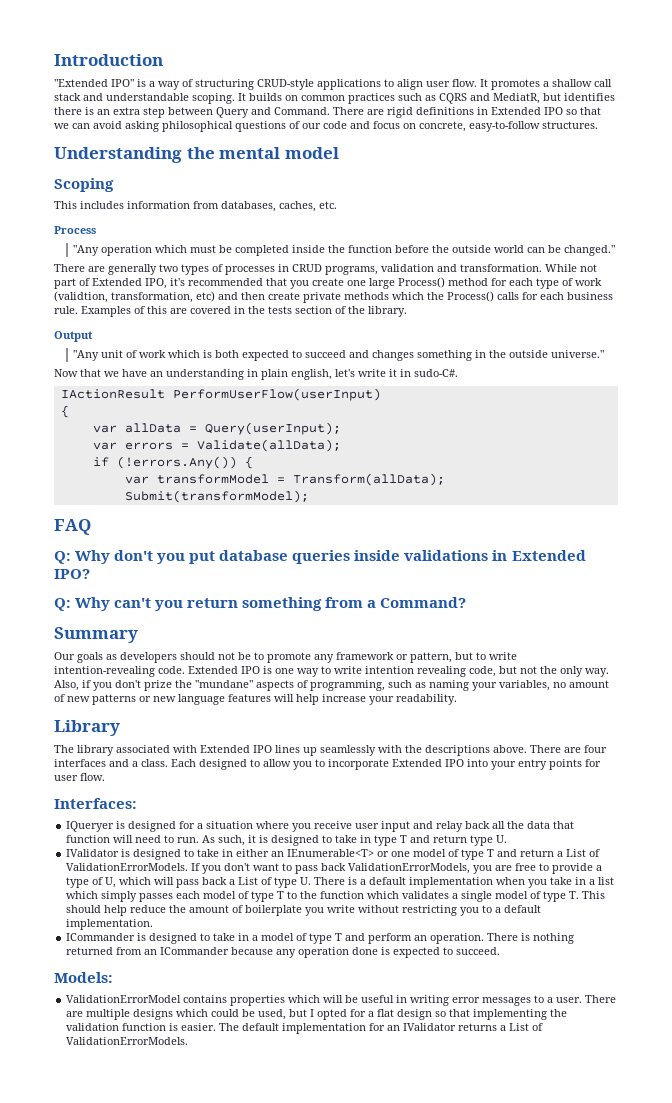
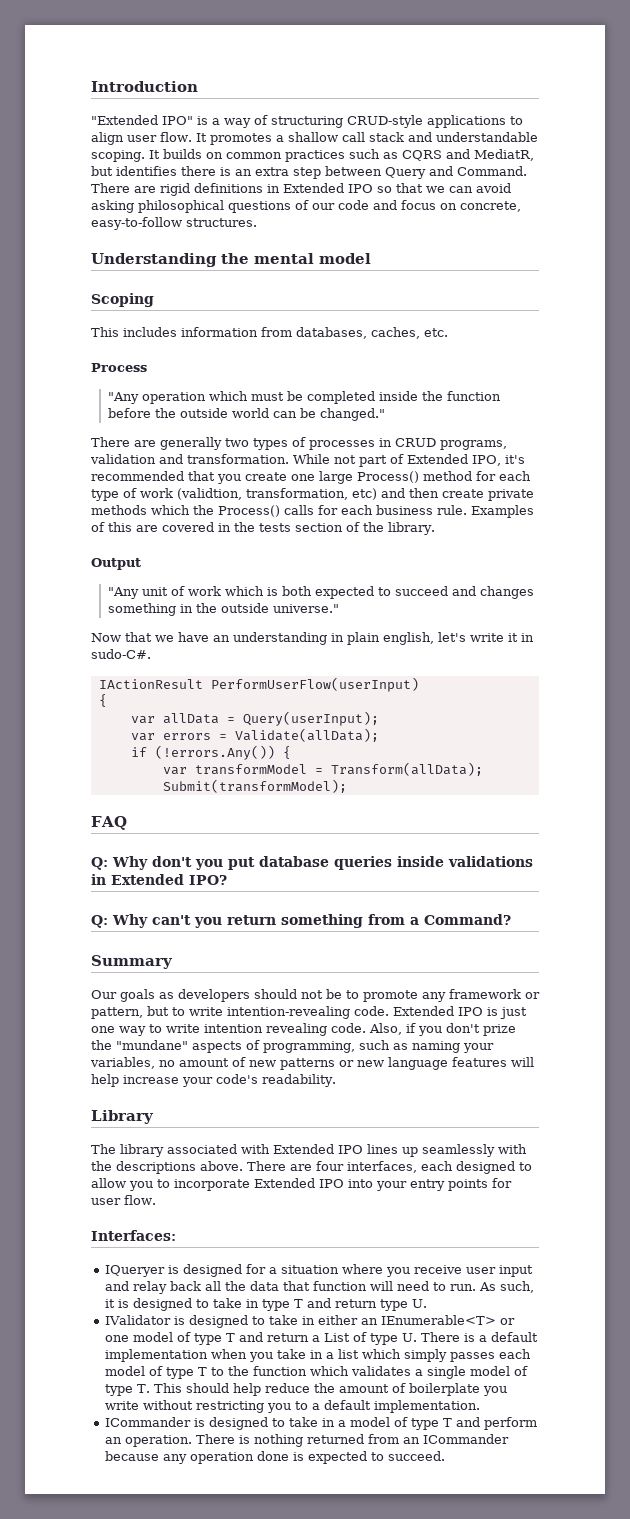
- Extended IPO is one way to write intention revealing code, but not the only way.
+ Extended IPO is just one way to write intention revealing code.
- Also, if you don't prize the "mundane" aspects of programming, such as naming your variables, no amount of new patterns or new language features will help increase your readability.
+ Also, if you don't prize the "mundane" aspects of programming, such as naming your variables, no amount of new patterns or new language features will help increase your code's readability.
- There are four interfaces and a class. Each designed to allow you to incorporate Extended IPO into your entry points for user flow.
+ There are four interfaces, each designed to allow you to incorporate Extended IPO into your entry points for user flow.
- IValidator is designed to take in either an IEnumerable<T> or one model of type T and return a List of ValidationErrorModels. If you don't want to pass back ValidationErrorModels, you are free to provide a type of U, which will pass back a List of type U. There is a default implementation when you take in a list which simply passes each model of type T to the function which validates a single model of type T. This should help reduce the amount of boilerplate you write without restricting you to a default implementation.
+ IValidator is designed to take in either an IEnumerable<T> or one model of type T and return a List of type U. There is a default implementation when you take in a list which simply passes each model of type T to the function which validates a single model of type T. This should help reduce the amount of boilerplate you write without restricting you to a default implementation.
- Models:
- ValidationErrorModel contains properties which will be useful in writing error messages to a user. There are multiple designs which could be used, but I opted for a flat design so that implementing the validation function is easier. The default implementation for an IValidator returns a List of ValidationErrorModels.

